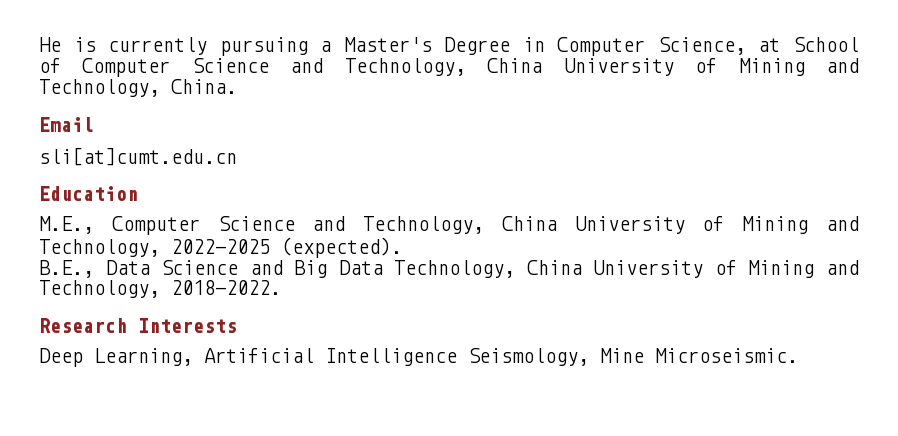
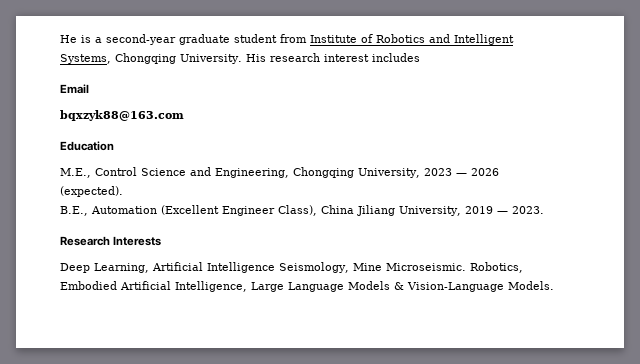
- He is currently pursuing a Master's Degree in Computer Science, at School of Computer Science and Technology, China University of Mining and Technology, China.
+ He is a second-year graduate student from Institute of Robotics and Intelligent Systems, Chongqing University. His research interest includes
- sli[at]cumt.edu.cn
+ bqxzyk88@163.com
- M.E., Computer Science and Technology, China University of Mining and Technology, 2022—2025 (expected).
- B.E., Data Science and Big Data Technology, China University of Mining and Technology, 2018—2022.
+ M.E., Control Science and Engineering, Chongqing University, 2023 — 2026 (expected).
+ B.E., Automation (Excellent Engineer Class), China Jiliang University, 2019 — 2023.
+ Robotics, Embodied Artificial Intelligence, Large Language Models & Vision-Language Models.

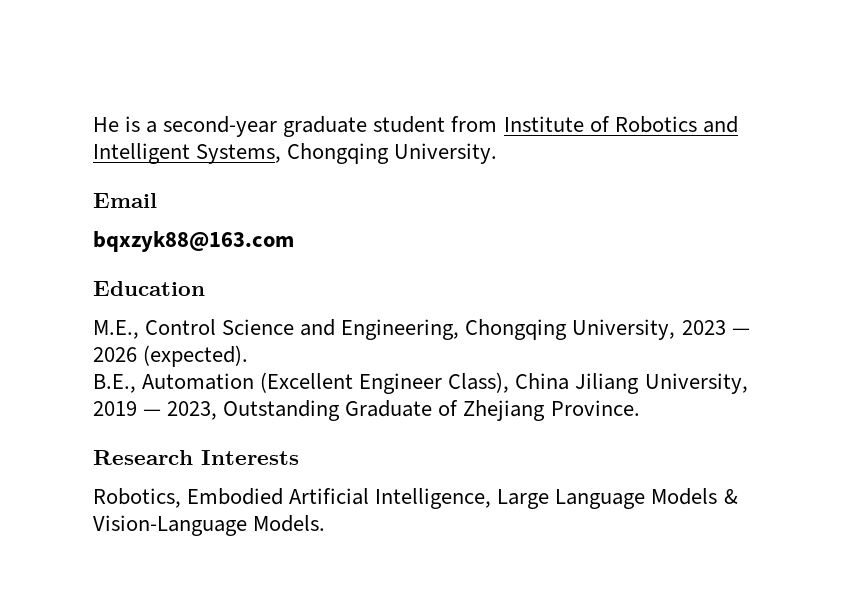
- His research interest includes
- B.E., Automation (Excellent Engineer Class), China Jiliang University, 2019 — 2023.
+ B.E., Automation (Excellent Engineer Class), China Jiliang University, 2019 — 2023, Outstanding Graduate of Zhejiang Province.
  Research Interests
- Deep Learning, Artificial Intelligence Seismology, Mine Microseismic. Robotics, Embodied Artificial Intelligence, Large Language Models & Vision-Language Models.
+ Robotics, Embodied Artificial Intelligence, Large Language Models & Vision-Language Models.

